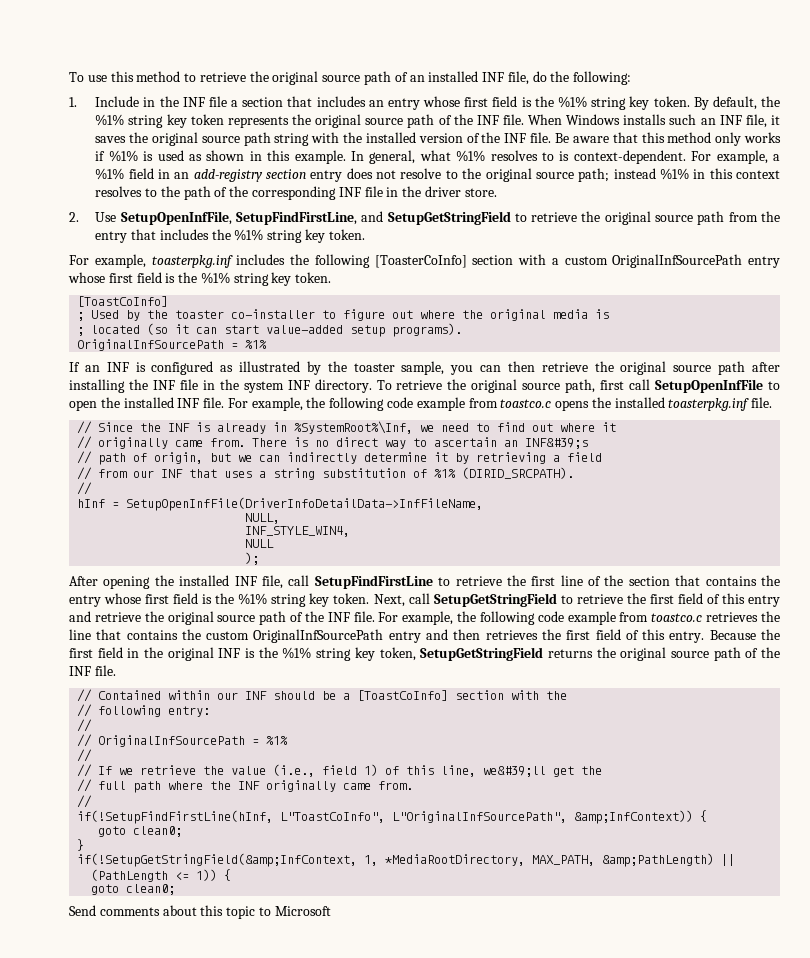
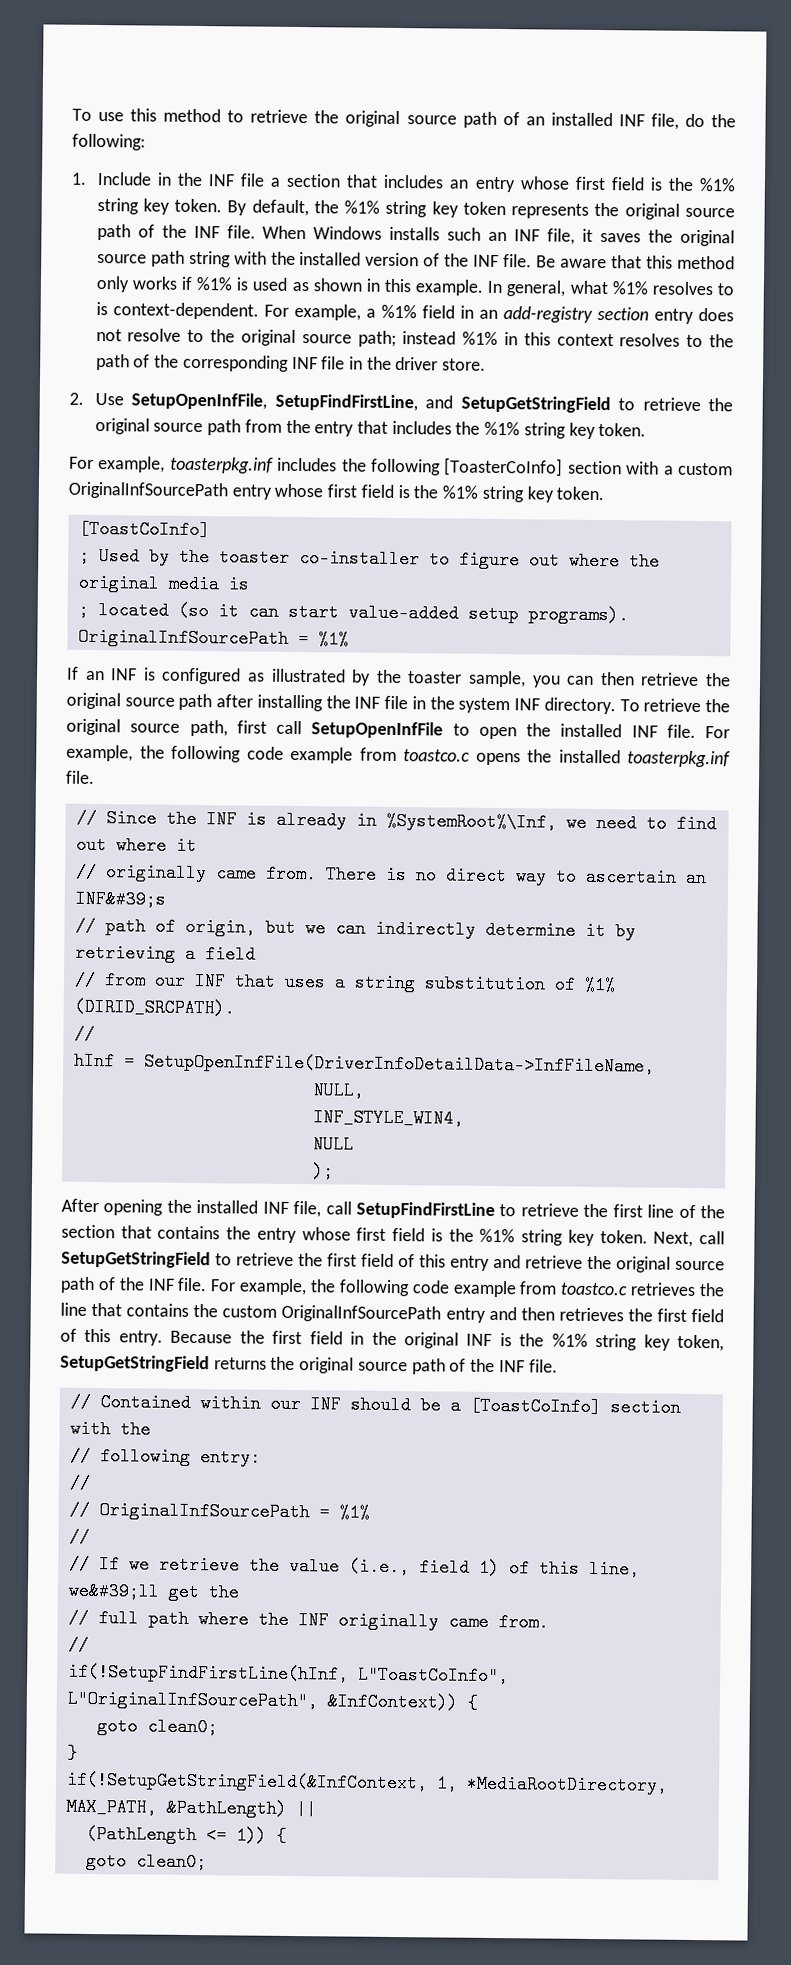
- if(!SetupFindFirstLine(hInf, L"ToastCoInfo", L"OriginalInfSourcePath", &amp;InfContext)) {
+ if(!SetupFindFirstLine(hInf, L"ToastCoInfo", L"OriginalInfSourcePath", &InfContext)) {
- if(!SetupGetStringField(&amp;InfContext, 1, *MediaRootDirectory, MAX_PATH, &amp;PathLength) ||
+ if(!SetupGetStringField(&InfContext, 1, *MediaRootDirectory, MAX_PATH, &PathLength) ||
- Send comments about this topic to Microsoft

